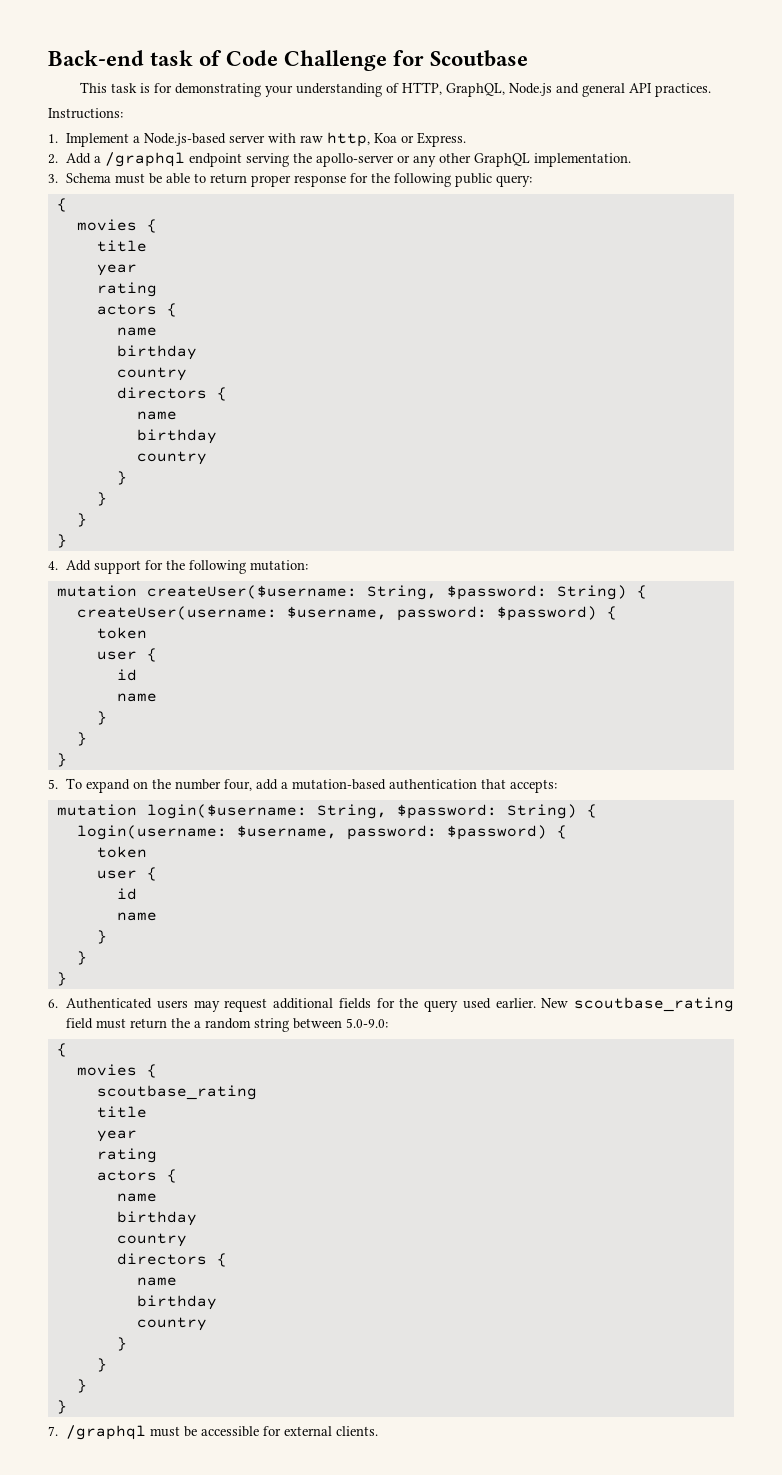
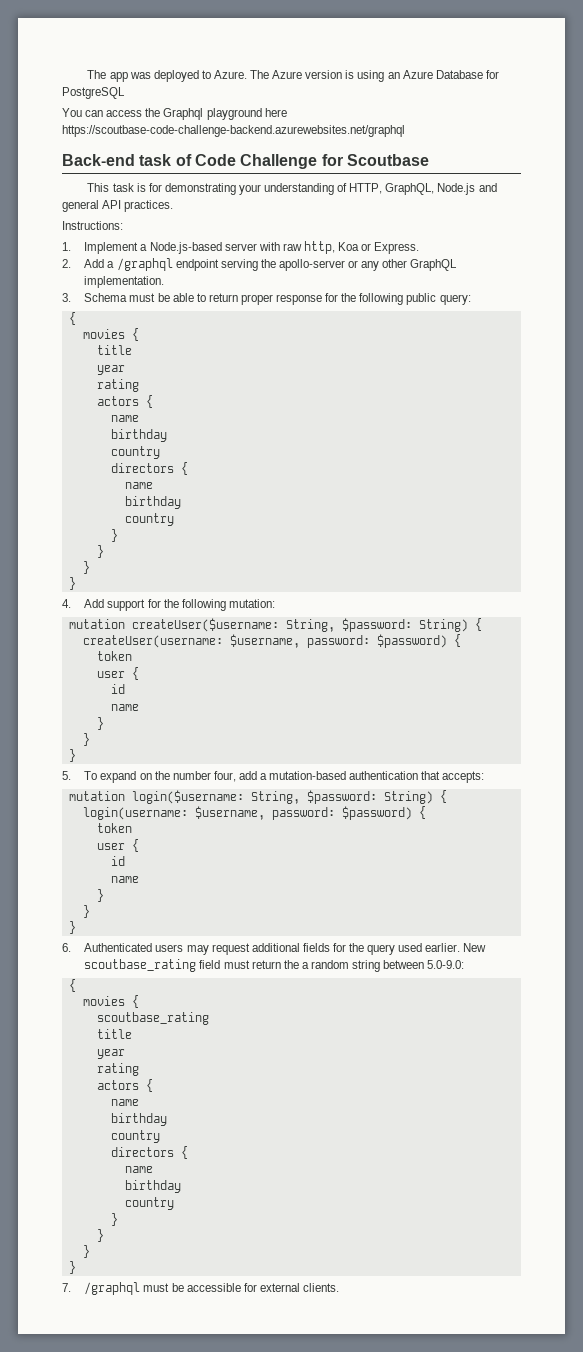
+ The app was deployed to Azure. The Azure version is using an Azure Database for PostgreSQL
+ You can access the Graphql playground here https://scoutbase-code-challenge-backend.azurewebsites.net/graphql

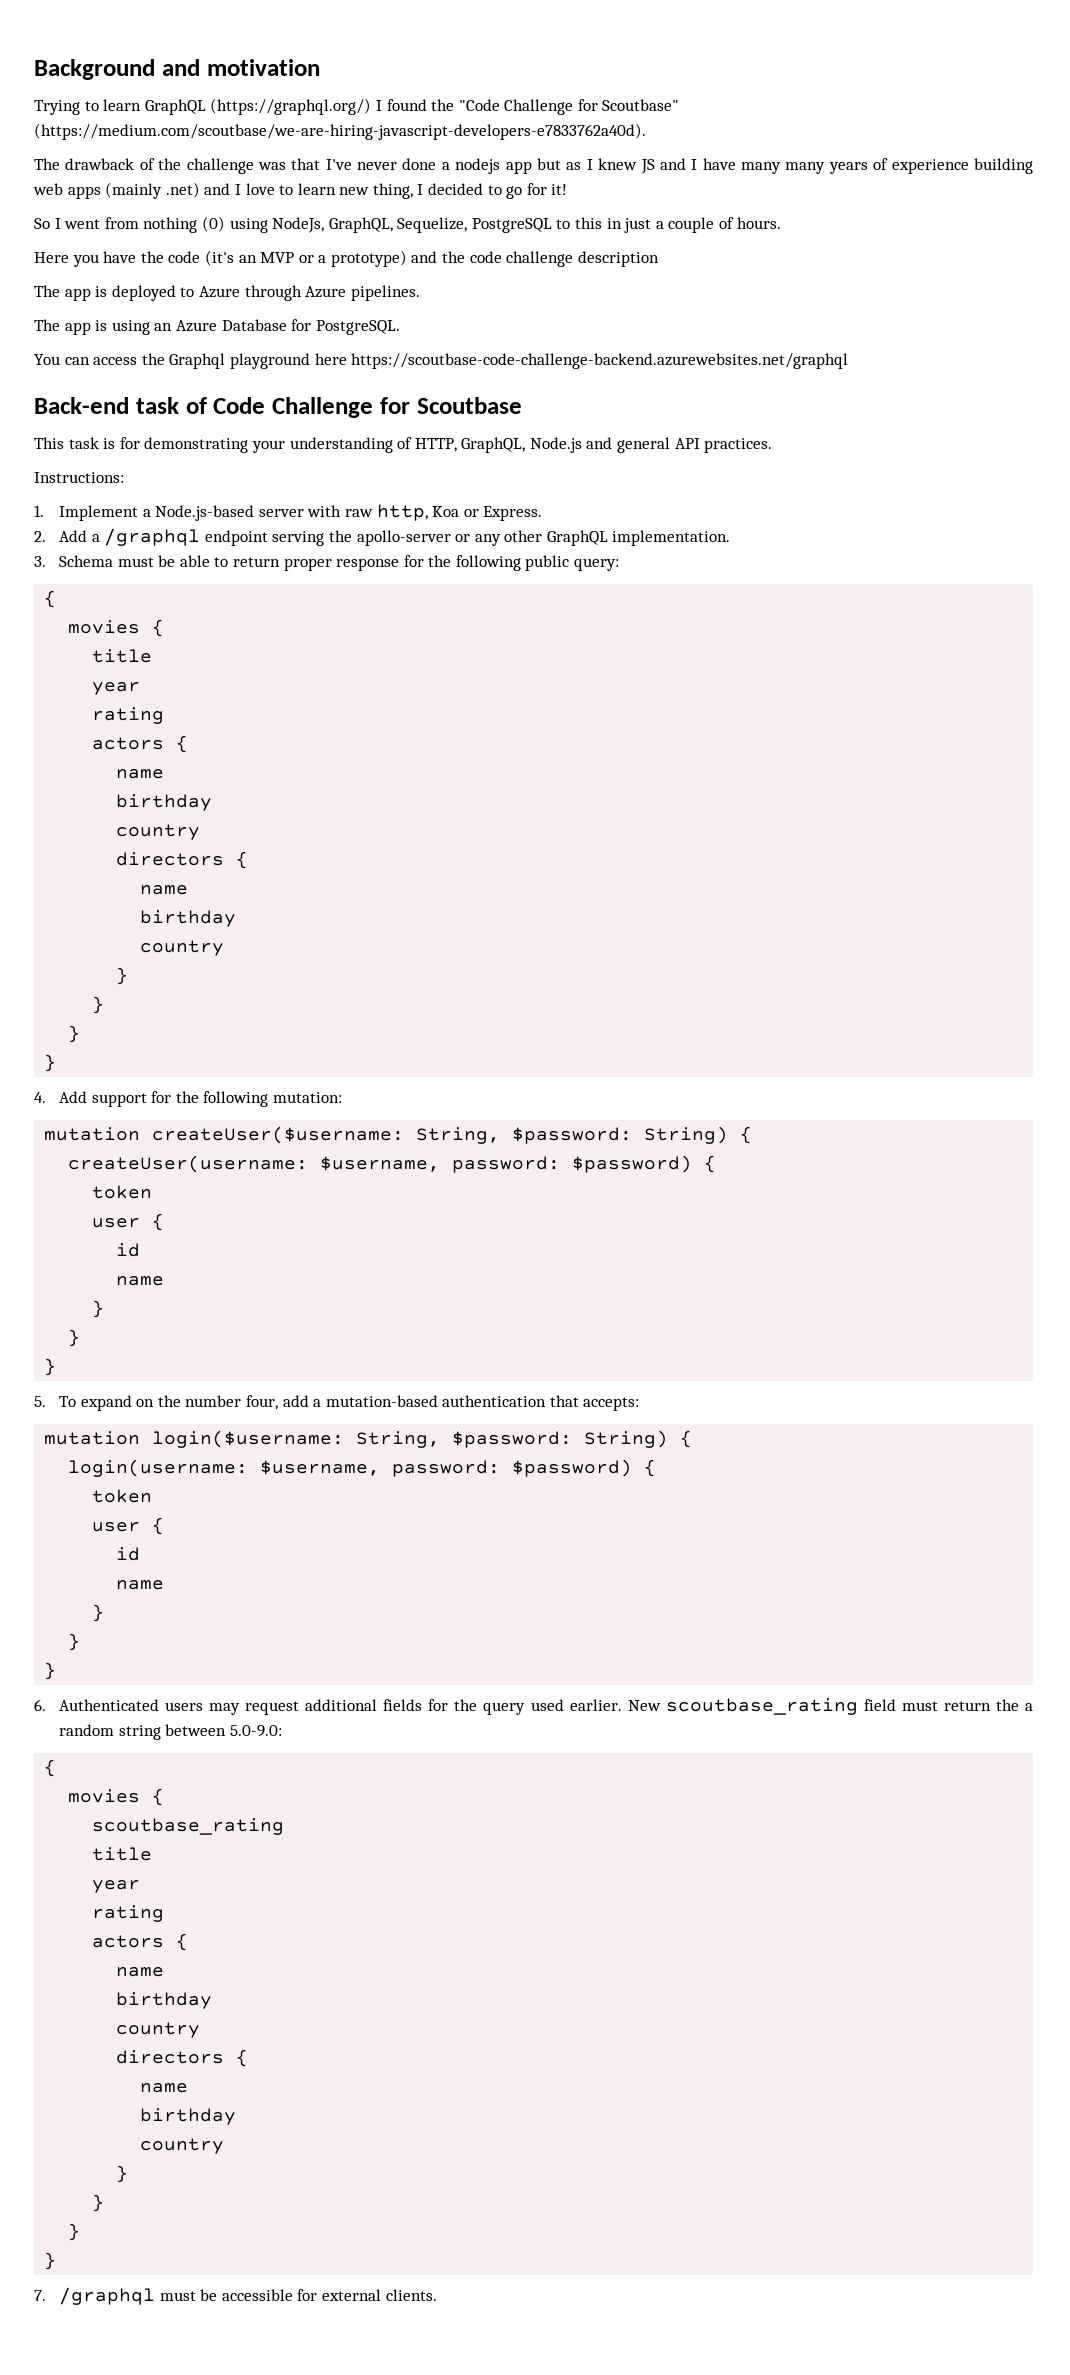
- The app was deployed to Azure. The Azure version is using an Azure Database for PostgreSQL
+ Background and motivation
+ Trying to learn GraphQL (https://graphql.org/) I found the "Code Challenge for Scoutbase" (https://medium.com/scoutbase/we-are-hiring-javascript-developers-e7833762a40d).
+ The drawback of the challenge was that I've never done a nodejs app but as I knew JS and I have many many years of experience building web apps (mainly .net) and I love to learn new thing, I decided to go for it!
+ So I went from nothing (0) using NodeJs, GraphQL, Sequelize, PostgreSQL to this in just a couple of hours.
+ Here you have the code (it's an MVP or a prototype) and the code challenge description
+ The app is deployed to Azure through Azure pipelines.
+ The app is using an Azure Database for PostgreSQL.

